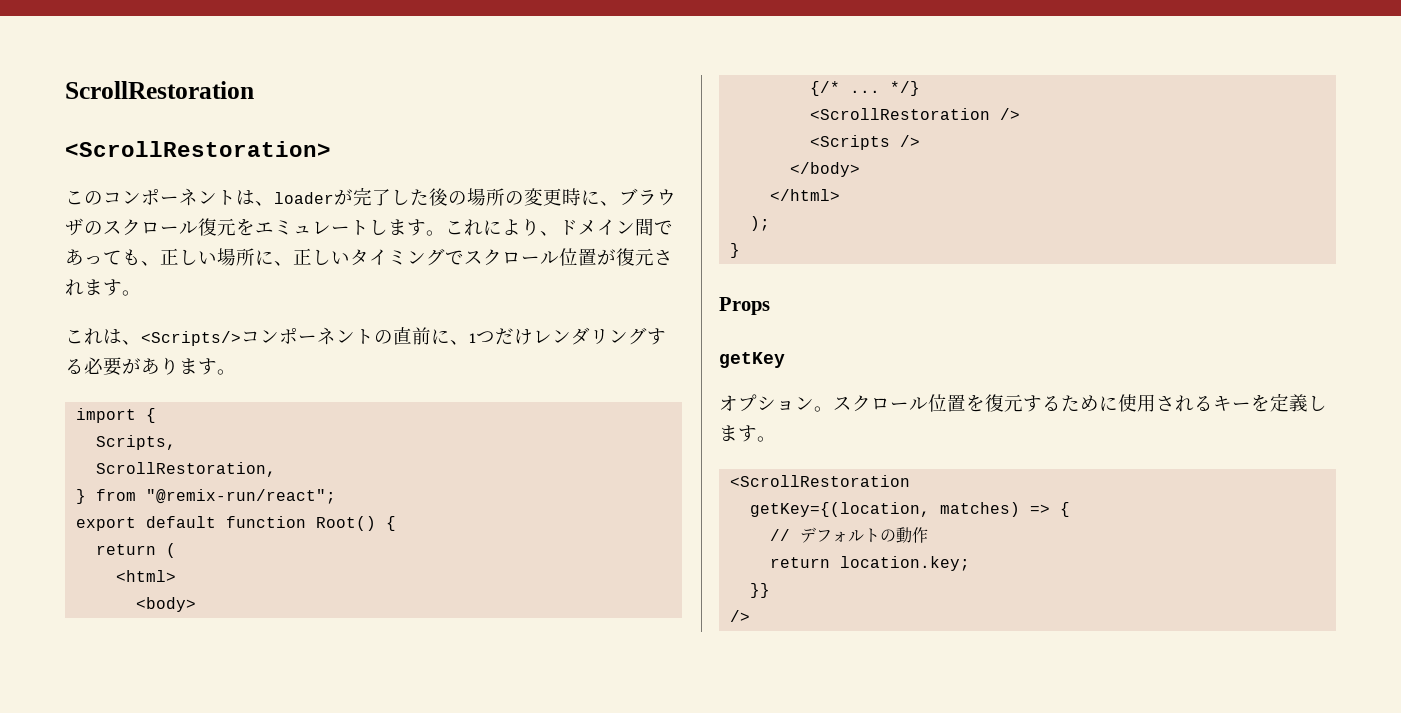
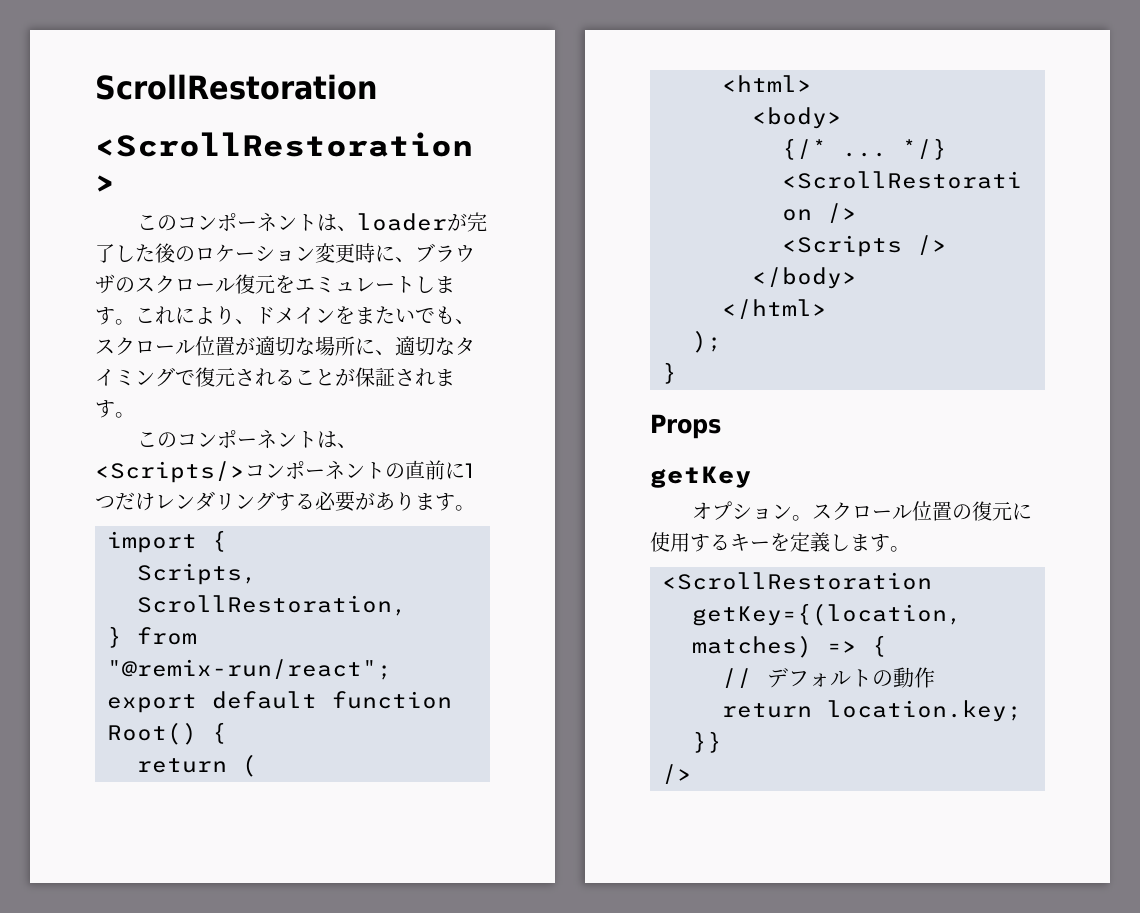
- このコンポーネントは、loaderが完了した後の場所の変更時に、ブラウザのスクロール復元をエミュレートします。
+ このコンポーネントは、loaderが完了した後のロケーション変更時に、ブラウザのスクロール復元をエミュレートします。
- これにより、ドメイン間であっても、正しい場所に、正しいタイミングでスクロール位置が復元されます。
- これは、<Scripts/>コンポーネントの直前に、1つだけレンダリングする必要があります。
+ これにより、ドメインをまたいでも、スクロール位置が適切な場所に、適切なタイミングで復元されることが保証されます。
+ このコンポーネントは、<Scripts/>コンポーネントの直前に1つだけレンダリングする必要があります。
- スクロール位置を復元するために使用されるキーを定義します。
+ スクロール位置の復元に使用するキーを定義します。

